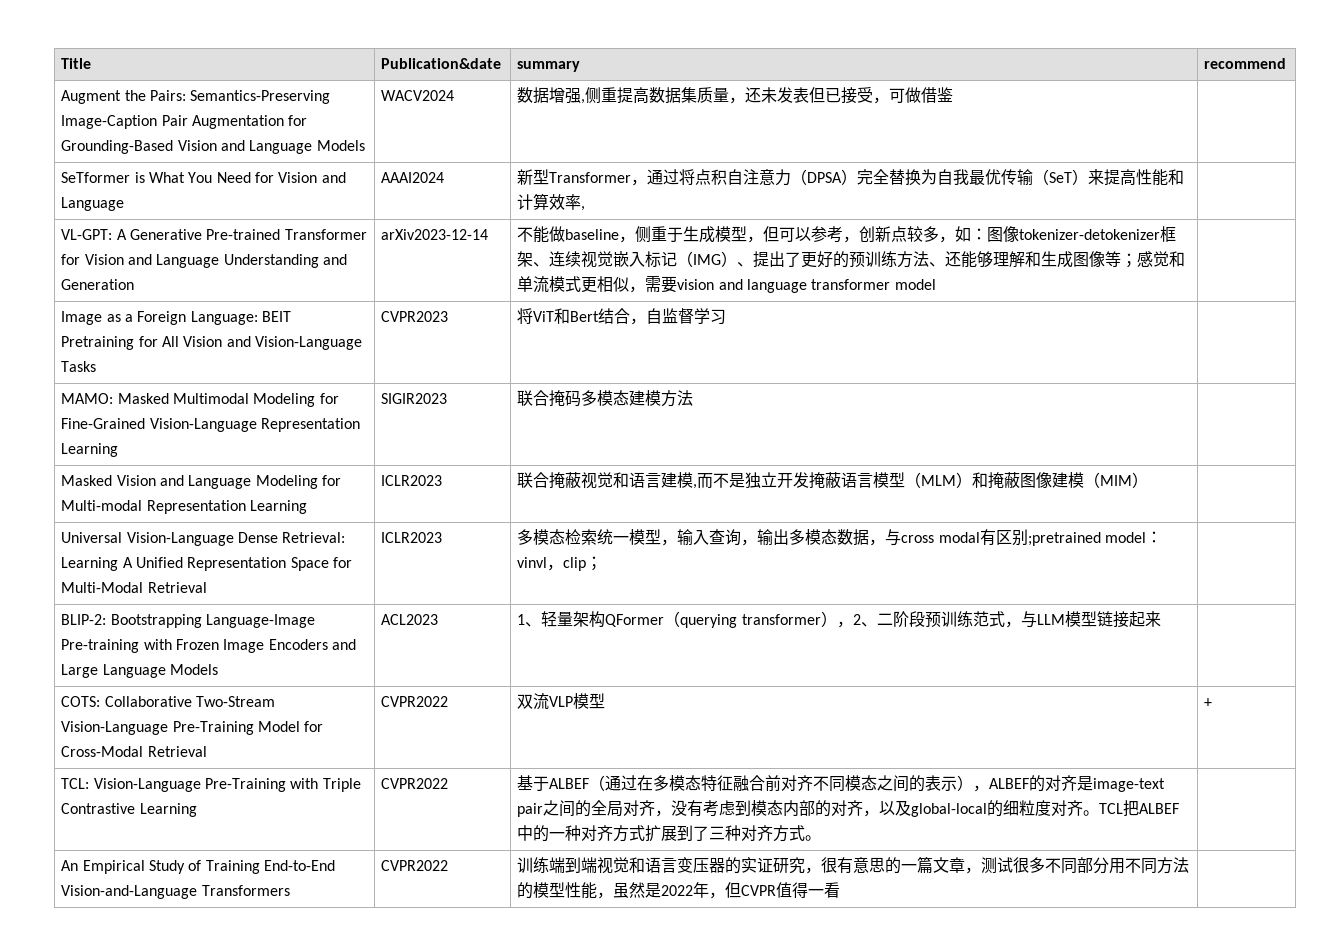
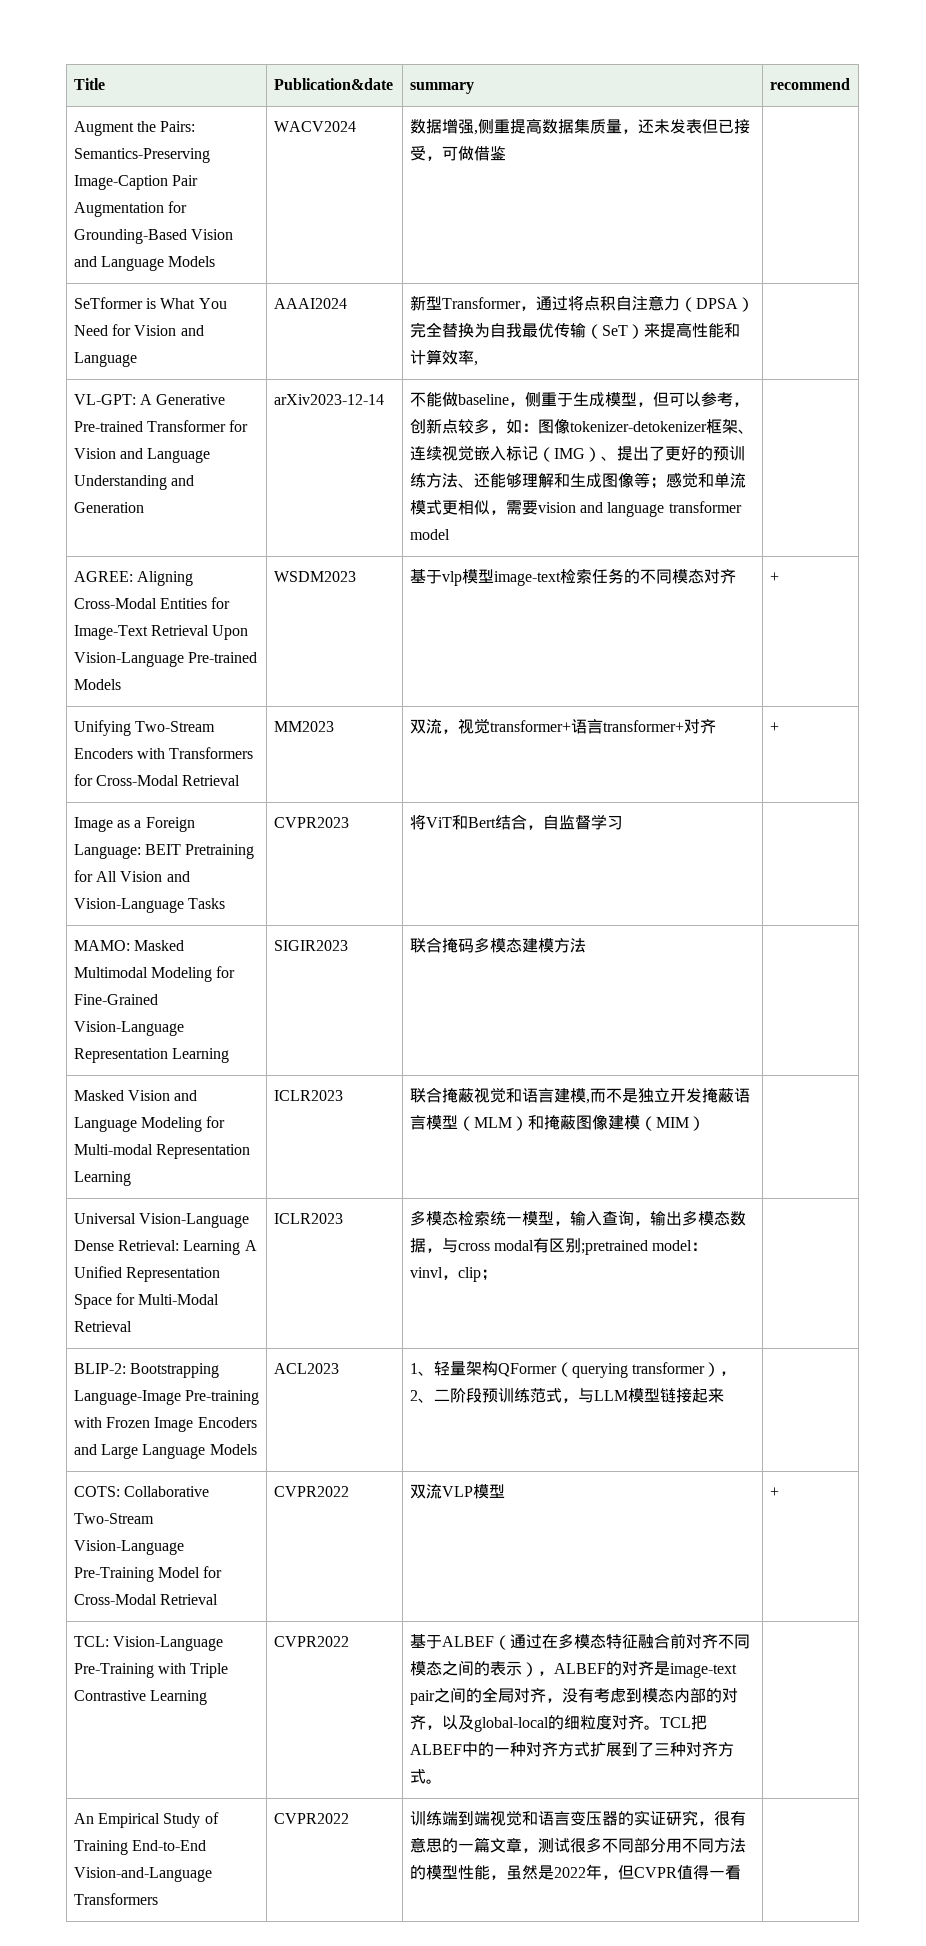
+ AGREE: Aligning Cross-Modal Entities for Image-Text Retrieval Upon Vision-Language Pre-trained Models | WSDM2023 | 基于vlp模型image-text检索任务的不同模态对齐 | +
+ Unifying Two-Stream Encoders with Transformers for Cross-Modal Retrieval | MM2023 | 双流，视觉transformer+语言transformer+对齐 | +

